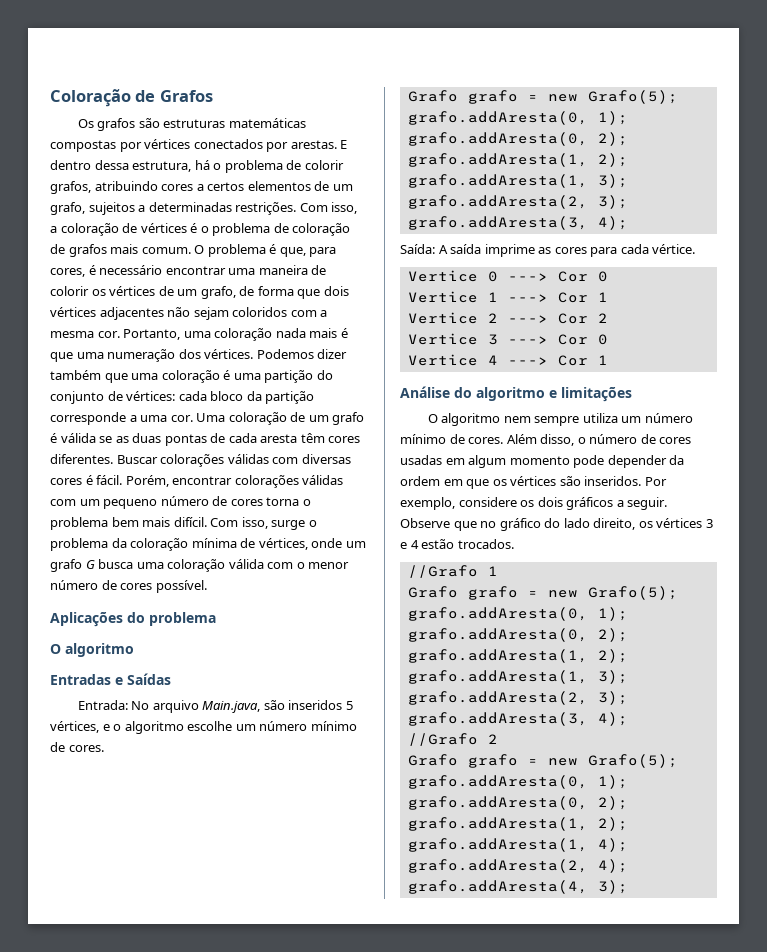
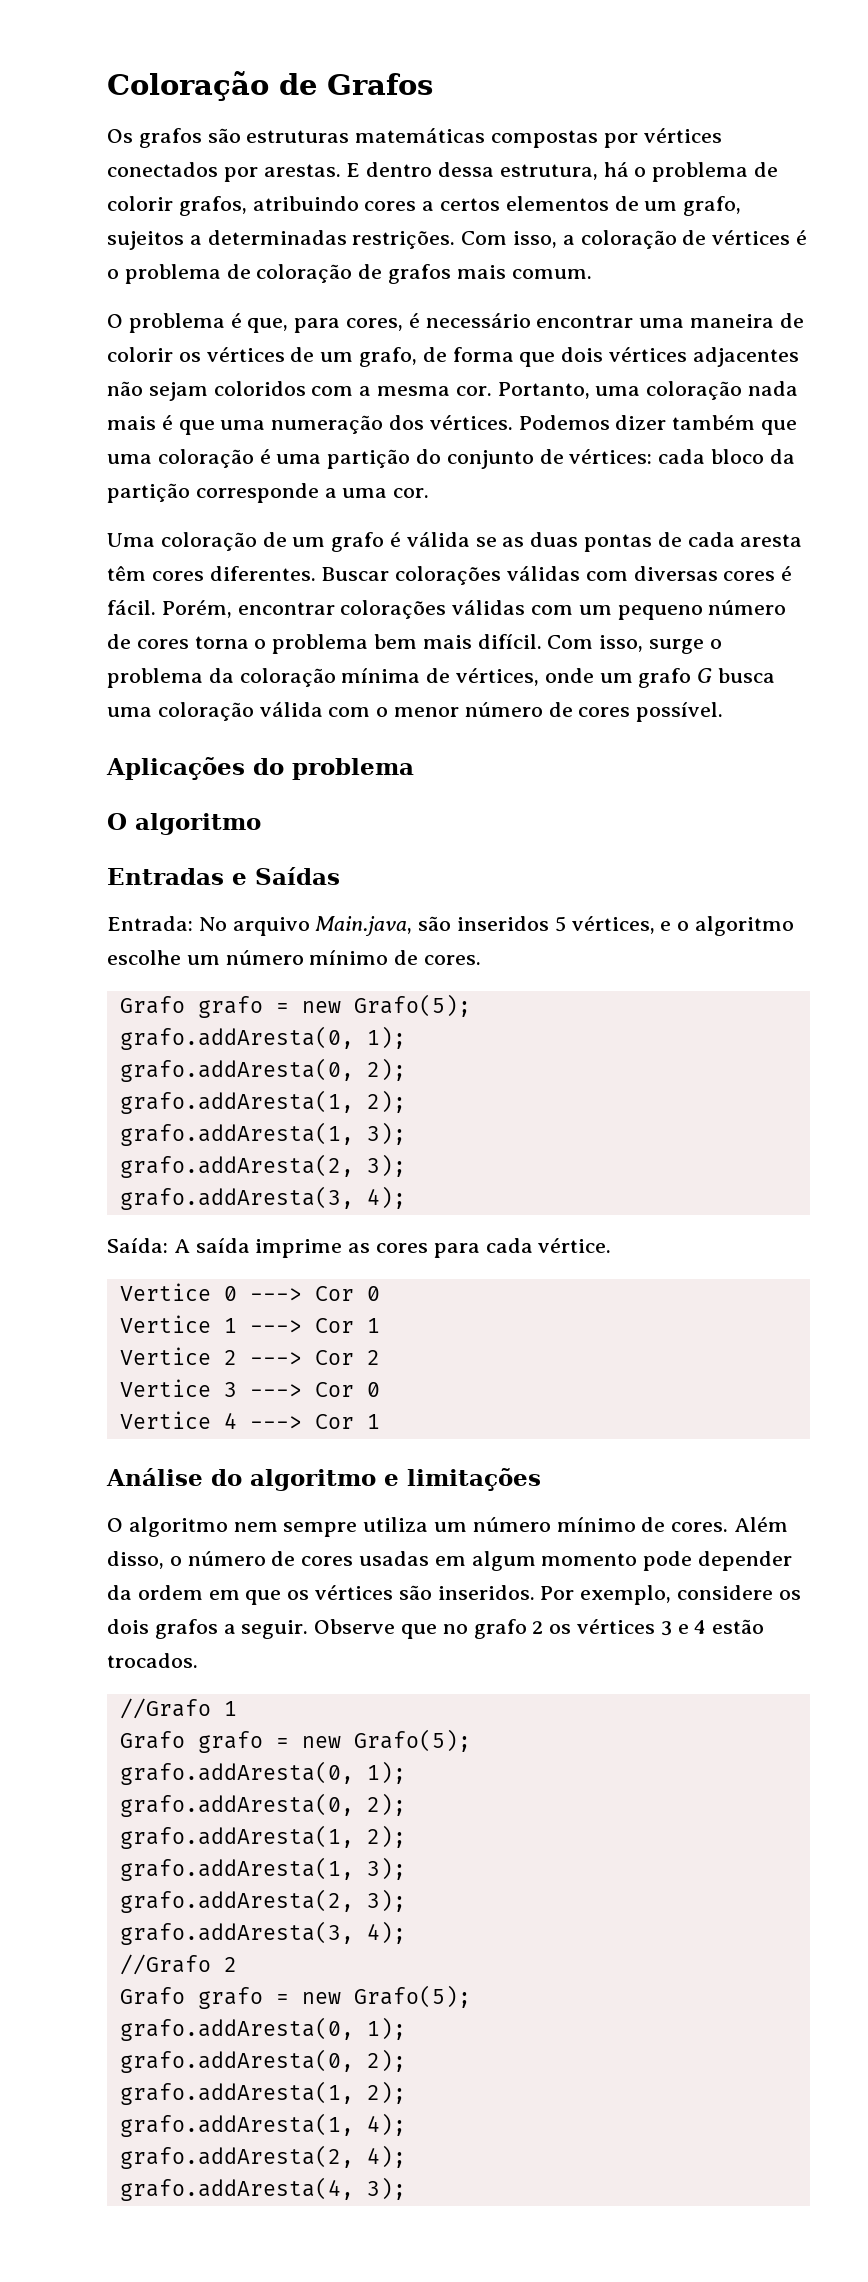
- Com isso, a coloração de vértices é o problema de coloração de grafos mais comum. O problema é que, para cores, é necessário encontrar uma maneira de colorir os vértices de um grafo, de forma que dois vértices adjacentes não sejam coloridos com a mesma cor.
+ Com isso, a coloração de vértices é o problema de coloração de grafos mais comum.
+ O problema é que, para cores, é necessário encontrar uma maneira de colorir os vértices de um grafo, de forma que dois vértices adjacentes não sejam coloridos com a mesma cor.
- Podemos dizer também que uma coloração é uma partição do conjunto de vértices: cada bloco da partição corresponde a uma cor. Uma coloração de um grafo é válida se as duas pontas de cada aresta têm cores diferentes.
+ Podemos dizer também que uma coloração é uma partição do conjunto de vértices: cada bloco da partição corresponde a uma cor.
+ Uma coloração de um grafo é válida se as duas pontas de cada aresta têm cores diferentes.
- Por exemplo, considere os dois gráficos a seguir.
+ Por exemplo, considere os dois grafos a seguir.
- Observe que no gráfico do lado direito, os vértices 3 e 4 estão trocados.
+ Observe que no grafo 2 os vértices 3 e 4 estão trocados.

